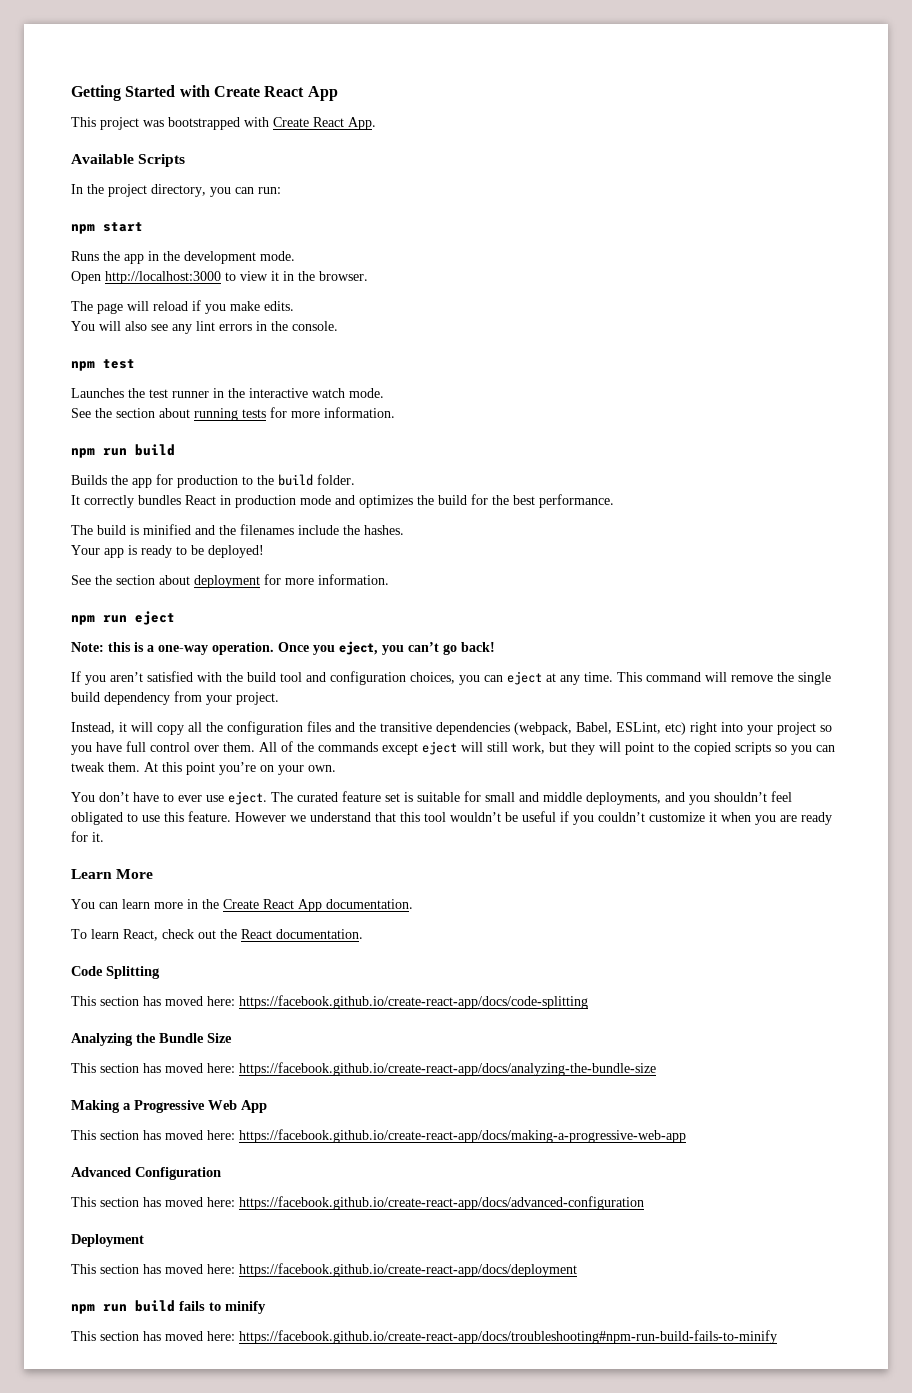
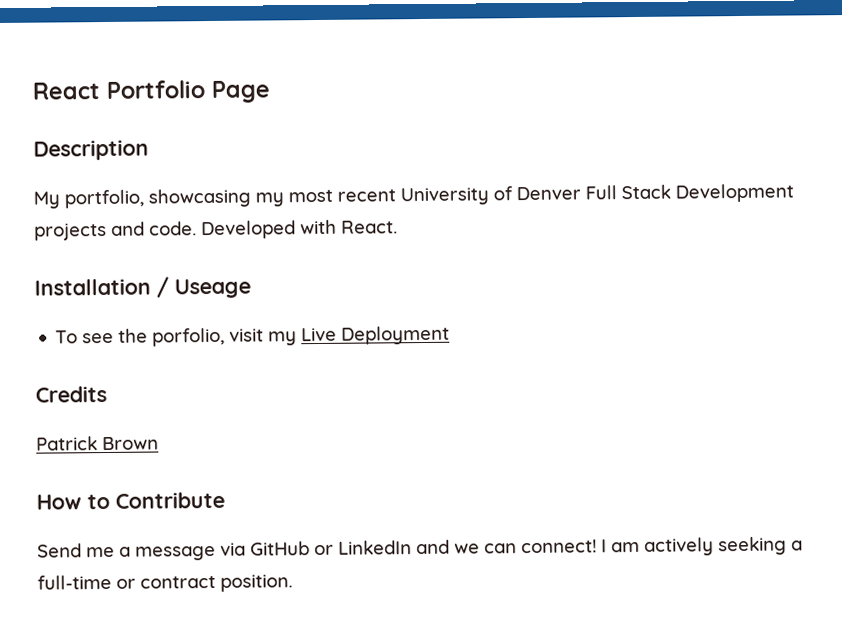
- Getting Started with Create React App
- This project was bootstrapped with Create React App.
- Available Scripts
- In the project directory, you can run:
- npm start
- Runs the app in the development mode.
- Open http://localhost:3000 to view it in the browser.
- The page will reload if you make edits.
- You will also see any lint errors in the console.
- npm test
- Launches the test runner in the interactive watch mode.
- See the section about running tests for more information.
- npm run build
- Builds the app for production to the build folder.
- It correctly bundles React in production mode and optimizes the build for the best performance.
- The build is minified and the filenames include the hashes.
- Your app is ready to be deployed!
- See the section about deployment for more information.
- npm run eject
- Note: this is a one-way operation. Once you eject, you can’t go back!
- If you aren’t satisfied with the build tool and configuration choices, you can eject at any time. This command will remove the single build dependency from your project.
- Instead, it will copy all the configuration files and the transitive dependencies (webpack, Babel, ESLint, etc) right into your project so you have full control over them. All of the commands except eject will still work, but they will point to the copied scripts so you can tweak them. At this point you’re on your own.
- You don’t have to ever use eject. The curated feature set is suitable for small and middle deployments, and you shouldn’t feel obligated to use this feature. However we understand that this tool wouldn’t be useful if you couldn’t customize it when you are ready for it.
- Learn More
- You can learn more in the Create React App documentation.
- To learn React, check out the React documentation.
- Code Splitting
- This section has moved here: https://facebook.github.io/create-react-app/docs/code-splitting
- Analyzing the Bundle Size
- This section has moved here: https://facebook.github.io/create-react-app/docs/analyzing-the-bundle-size
- Making a Progressive Web App
- This section has moved here: https://facebook.github.io/create-react-app/docs/making-a-progressive-web-app
- Advanced Configuration
- This section has moved here: https://facebook.github.io/create-react-app/docs/advanced-configuration
- Deployment
- This section has moved here: https://facebook.github.io/create-react-app/docs/deployment
- npm run build fails to minify
- This section has moved here: https://facebook.github.io/create-react-app/docs/troubleshooting#npm-run-build-fails-to-minify
+ React Portfolio Page
+ Description
+ My portfolio, showcasing my most recent University of Denver Full Stack Development projects and code. Developed with React.
+ Installation / Useage
+ To see the porfolio, visit my Live Deployment
+ Credits
+ Patrick Brown
+ How to Contribute
+ Send me a message via GitHub or LinkedIn and we can connect! I am actively seeking a full-time or contract position.

